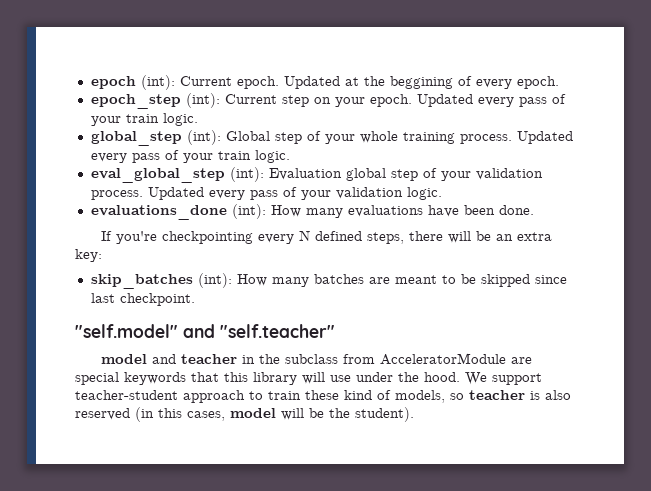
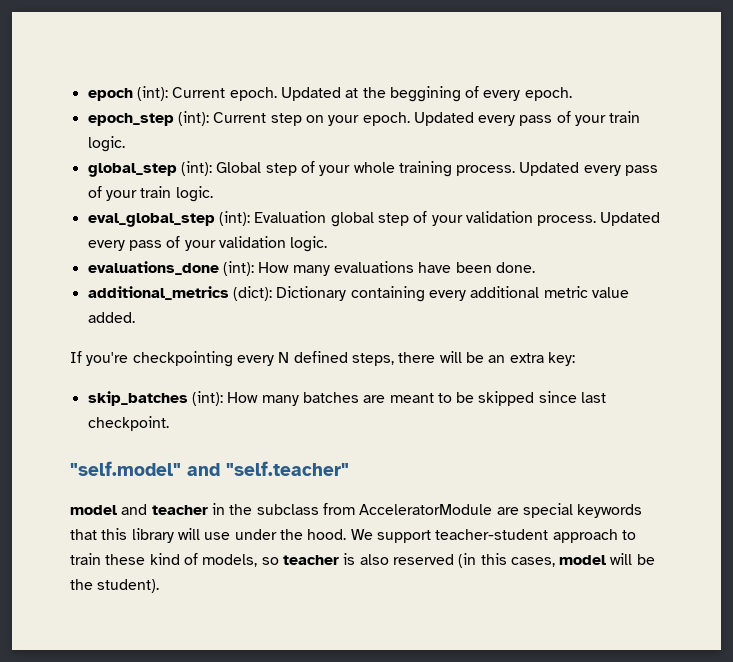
+ additional_metrics (dict): Dictionary containing every additional metric value added.

